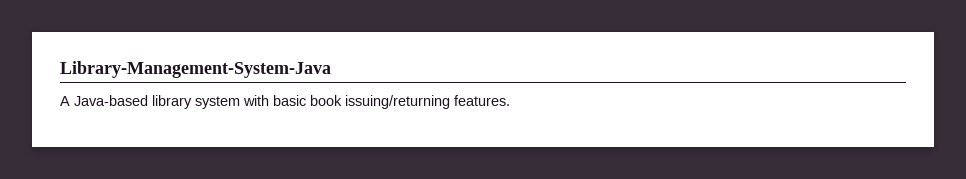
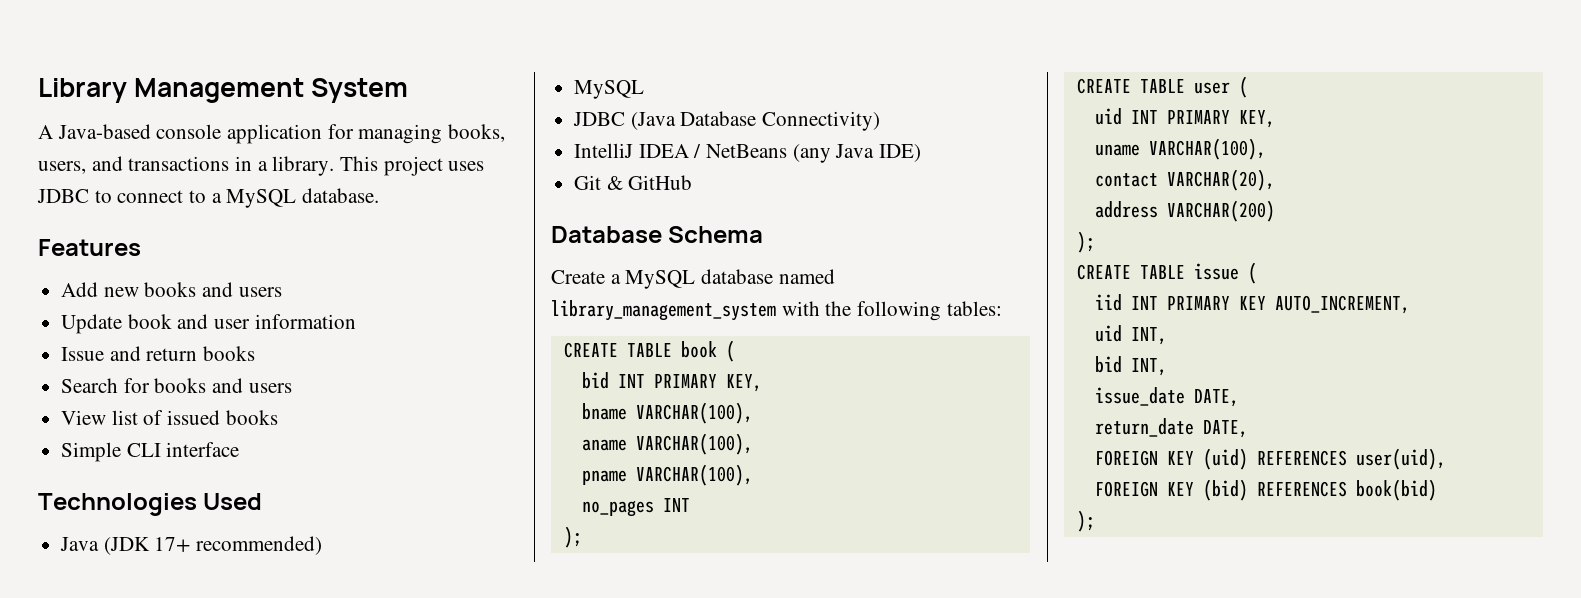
- Library-Management-System-Java
+ Library Management System
- A Java-based library system with basic book issuing/returning features.
+ A Java-based console application for managing books, users, and transactions in a library. This project uses JDBC to connect to a MySQL database.
+ Features
+ Add new books and users
+ Update book and user information
+ Issue and return books
+ Search for books and users
+ View list of issued books
+ Simple CLI interface
+ Technologies Used
+ Java (JDK 17+ recommended)
+ MySQL
+ JDBC (Java Database Connectivity)
+ IntelliJ IDEA / NetBeans (any Java IDE)
+ Git & GitHub
+ Database Schema
+ Create a MySQL database named library_management_system with the following tables:
+ CREATE TABLE book (
+ bid INT PRIMARY KEY,
+ bname VARCHAR(100),
+ aname VARCHAR(100),
+ pname VARCHAR(100),
+ no_pages INT
+ );
+ CREATE TABLE user (
+ uid INT PRIMARY KEY,
+ uname VARCHAR(100),
+ contact VARCHAR(20),
+ address VARCHAR(200)
+ );
+ CREATE TABLE issue (
+ iid INT PRIMARY KEY AUTO_INCREMENT,
+ uid INT,
+ bid INT,
+ issue_date DATE,
+ return_date DATE,
+ FOREIGN KEY (uid) REFERENCES user(uid),
+ FOREIGN KEY (bid) REFERENCES book(bid)
+ );

